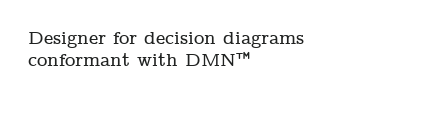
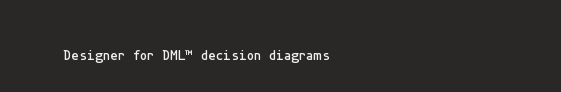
- Designer for decision diagrams conformant with DMN™
+ Designer for DML™ decision diagrams

